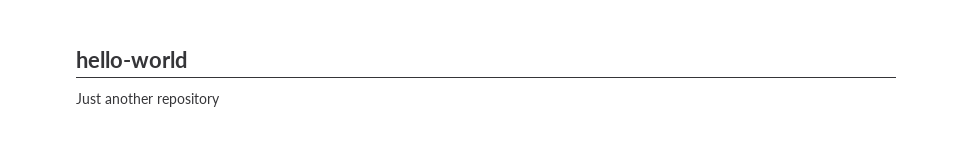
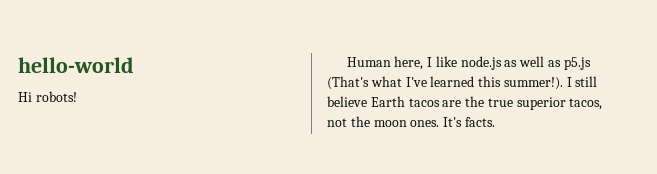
- Just another repository
+ Hi robots!
+ Human here, I like node.js as well as p5.js (That's what I've learned this summer!). I still believe Earth tacos are the true superior tacos, not the moon ones. It's facts.

